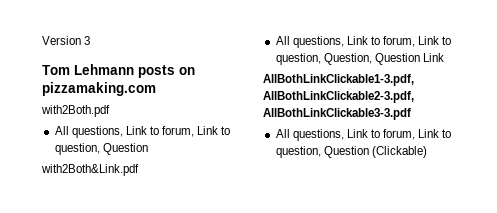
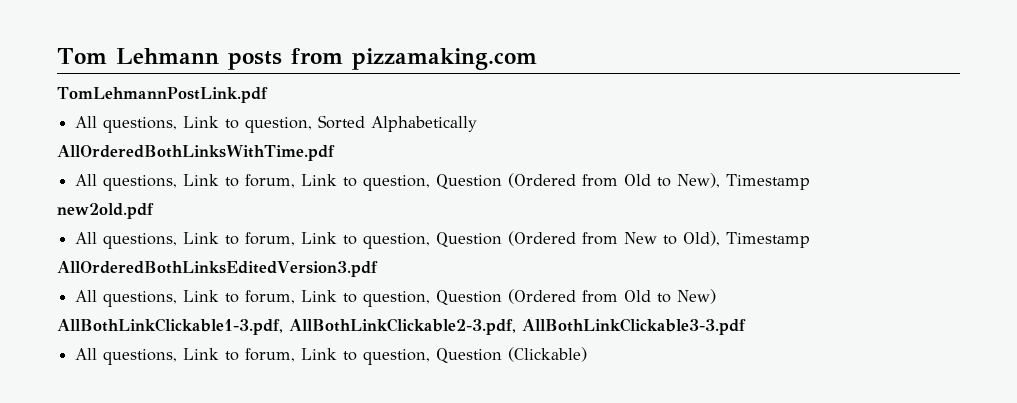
- Version 3
- Tom Lehmann posts on pizzamaking.com
+ Tom Lehmann posts from pizzamaking.com
- with2Both.pdf
- All questions, Link to forum, Link to question, Question
- with2Both&Link.pdf
- All questions, Link to forum, Link to question, Question, Question Link
+ TomLehmannPostLink.pdf
+ All questions, Link to question, Sorted Alphabetically
+ AllOrderedBothLinksWithTime.pdf
+ All questions, Link to forum, Link to question, Question (Ordered from Old to New), Timestamp
+ new2old.pdf
+ All questions, Link to forum, Link to question, Question (Ordered from New to Old), Timestamp
+ AllOrderedBothLinksEditedVersion3.pdf
+ All questions, Link to forum, Link to question, Question (Ordered from Old to New)

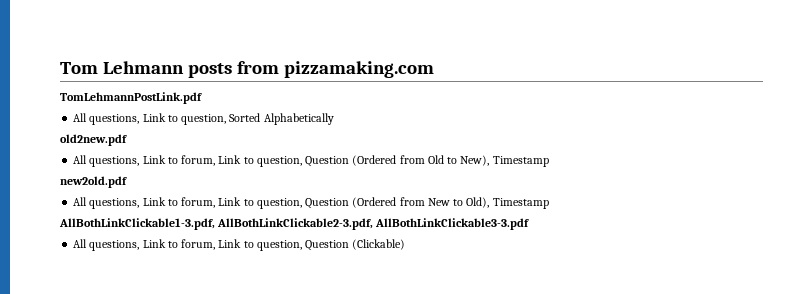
- AllOrderedBothLinksWithTime.pdf
+ old2new.pdf
- AllOrderedBothLinksEditedVersion3.pdf
- All questions, Link to forum, Link to question, Question (Ordered from Old to New)

